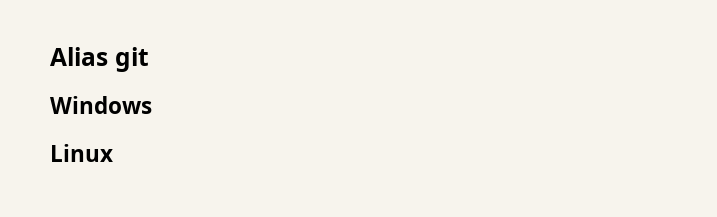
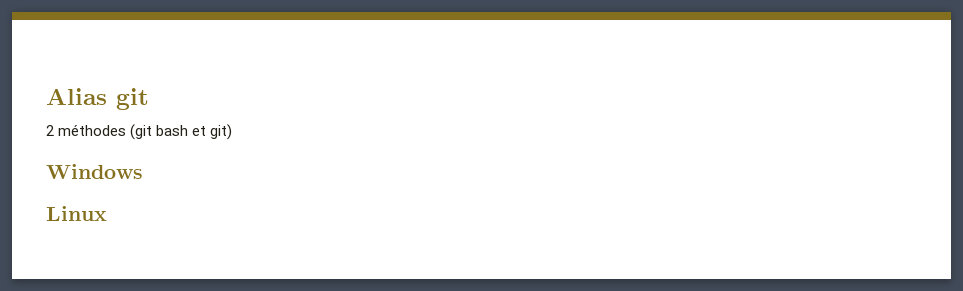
+ 2 méthodes (git bash et git)

